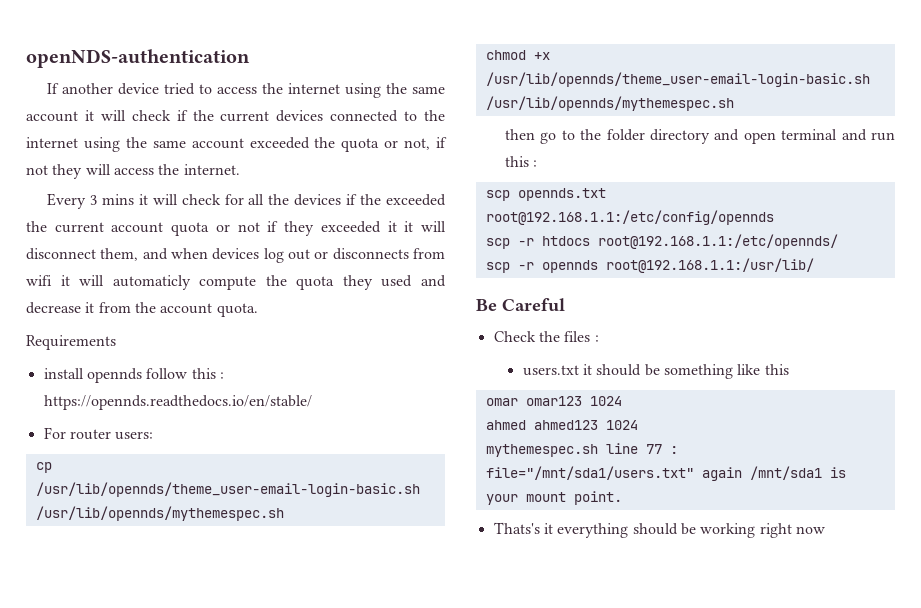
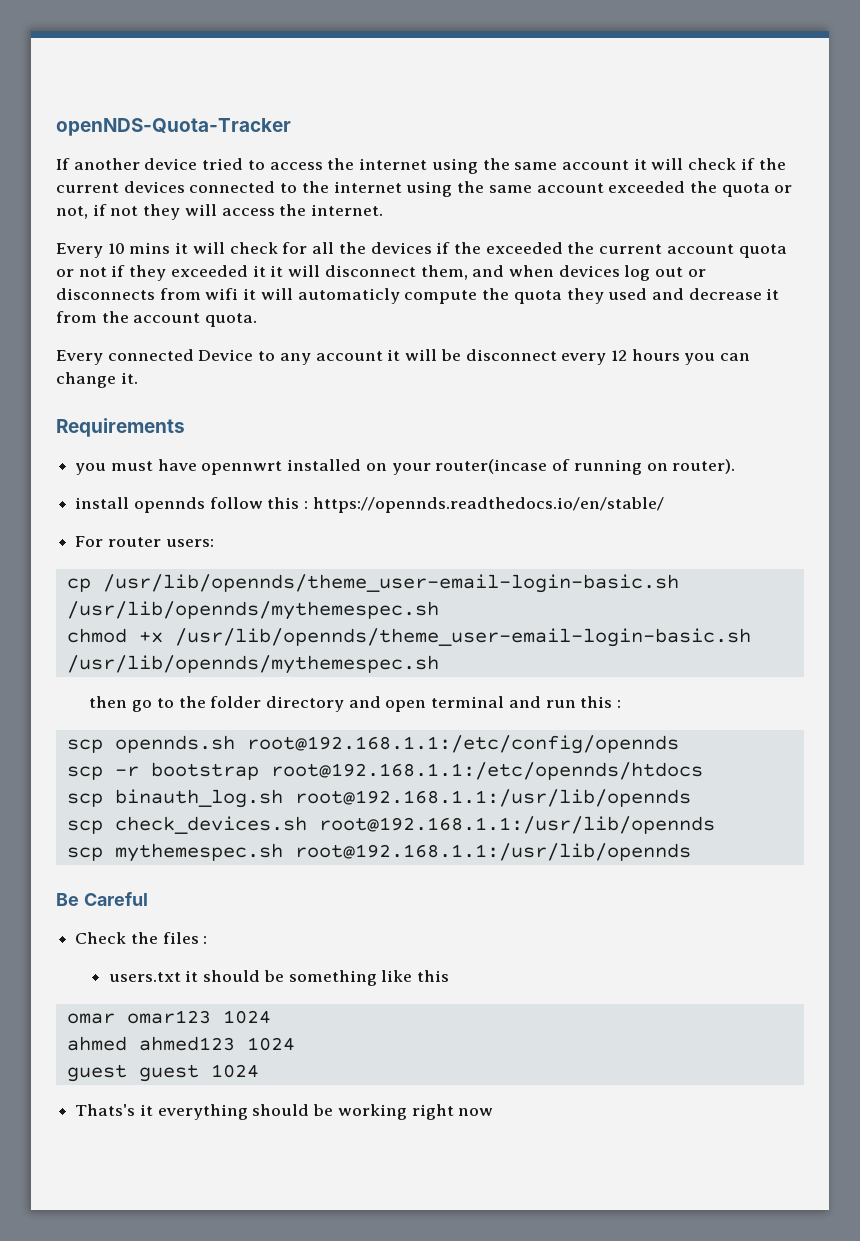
- openNDS-authentication
+ openNDS-Quota-Tracker
- Every 3 mins it will check for all the devices if the exceeded the current account quota or not if they exceeded it it will disconnect them, and when devices log out or disconnects from wifi it will automaticly compute the quota they used and decrease it from the account quota.
+ Every 10 mins it will check for all the devices if the exceeded the current account quota or not if they exceeded it it will disconnect them, and when devices log out or disconnects from wifi it will automaticly compute the quota they used and decrease it from the account quota.
+ Every connected Device to any account it will be disconnect every 12 hours you can change it.
  Requirements
+ you must have opennwrt installed on your router(incase of running on router).
- scp opennds.txt root@192.168.1.1:/etc/config/opennds
+ scp opennds.sh root@192.168.1.1:/etc/config/opennds
- scp -r htdocs root@192.168.1.1:/etc/opennds/
- scp -r opennds root@192.168.1.1:/usr/lib/
+ scp -r bootstrap root@192.168.1.1:/etc/opennds/htdocs
+ scp binauth_log.sh root@192.168.1.1:/usr/lib/opennds
+ scp check_devices.sh root@192.168.1.1:/usr/lib/opennds
+ scp mythemespec.sh root@192.168.1.1:/usr/lib/opennds
- mythemespec.sh line 77 : file="/mnt/sda1/users.txt" again /mnt/sda1 is your mount point.
+ guest guest 1024

